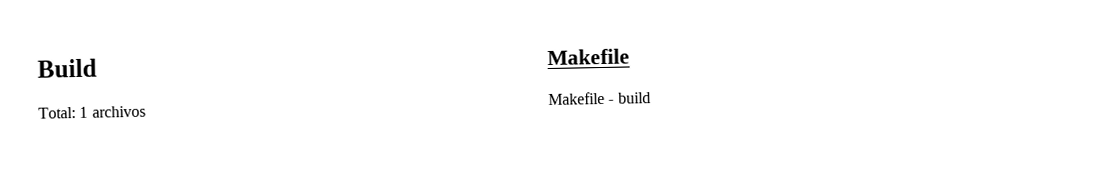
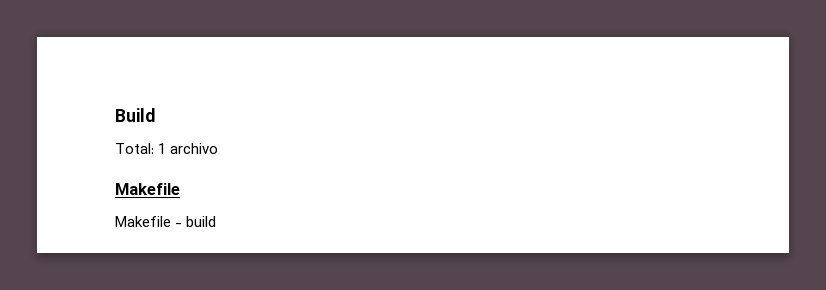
- Total: 1 archivos
+ Total: 1 archivo

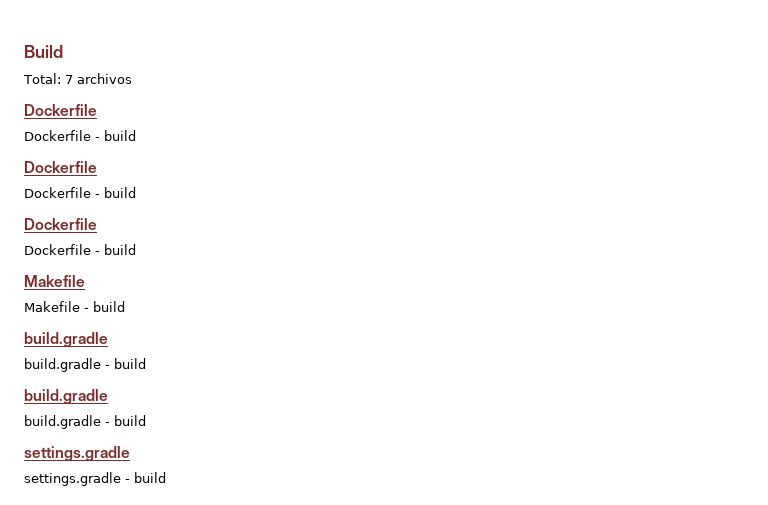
- Total: 1 archivo
+ Total: 7 archivos
+ Dockerfile
+ Dockerfile - build
+ Dockerfile
+ Dockerfile - build
+ Dockerfile
+ Dockerfile - build
  Makefile
  Makefile - build
+ build.gradle
+ build.gradle - build
+ build.gradle
+ build.gradle - build
+ settings.gradle
+ settings.gradle - build

